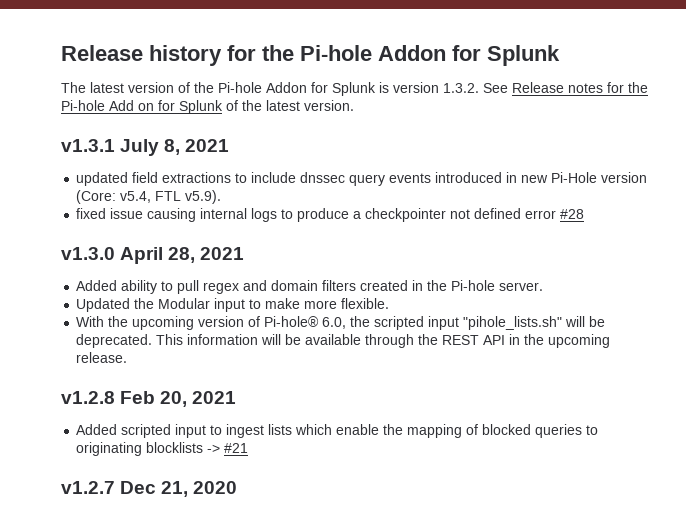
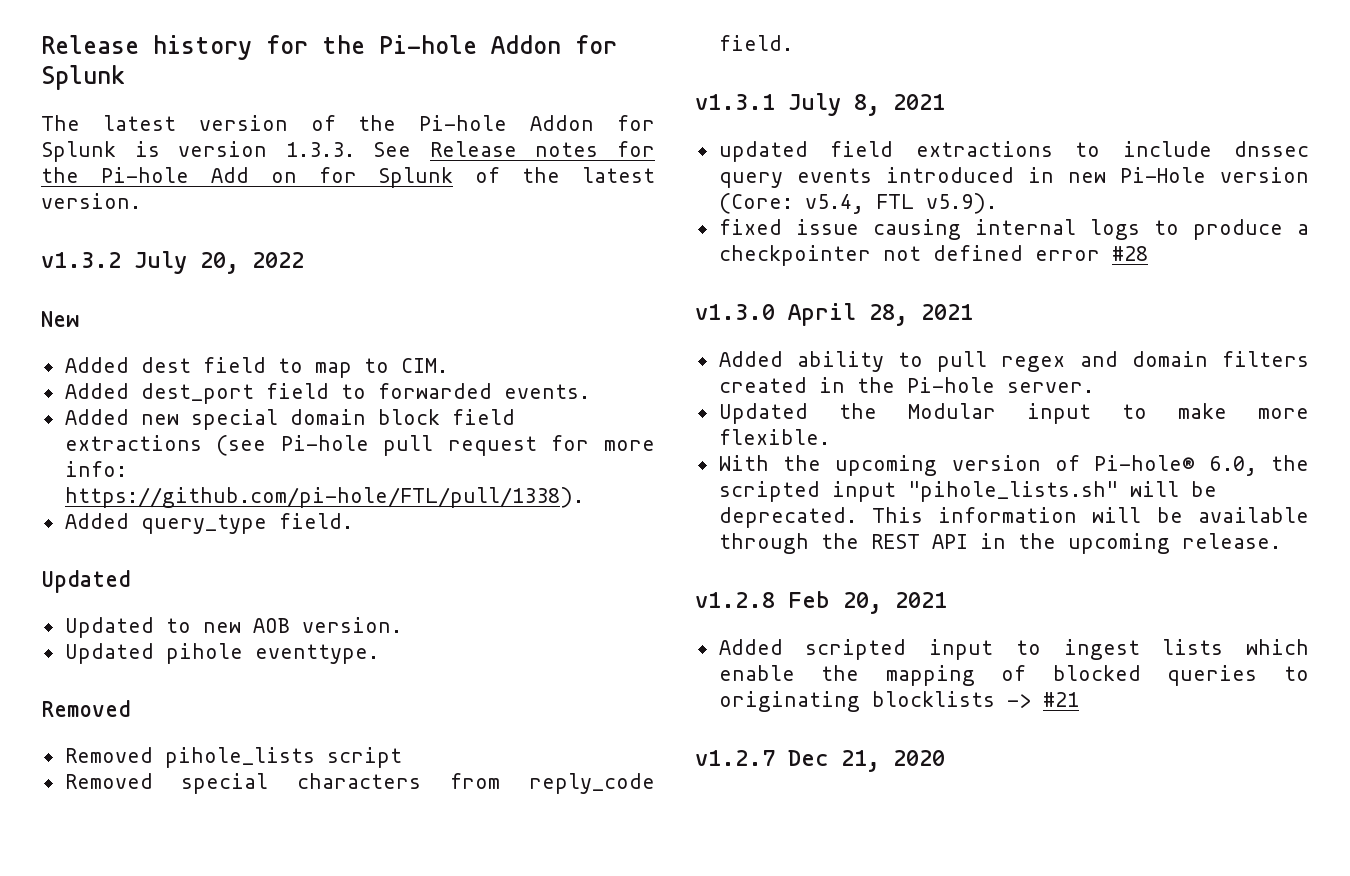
- The latest version of the Pi-hole Addon for Splunk is version 1.3.2. See Release notes for the Pi-hole Add on for Splunk of the latest version.
+ The latest version of the Pi-hole Addon for Splunk is version 1.3.3. See Release notes for the Pi-hole Add on for Splunk of the latest version.
+ v1.3.2 July 20, 2022
+ New
+ Added dest field to map to CIM.
+ Added dest_port field to forwarded events.
+ Added new special domain block field extractions (see Pi-hole pull request for more info: https://github.com/pi-hole/FTL/pull/1338).
+ Added query_type field.
+ Updated
+ Updated to new AOB version.
+ Updated pihole eventtype.
+ Removed
+ Removed pihole_lists script
+ Removed special characters from reply_code field.

